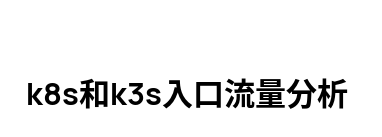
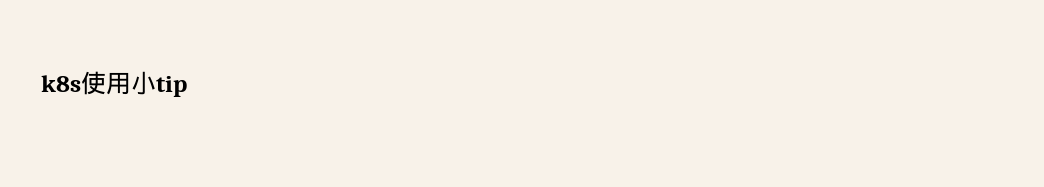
- k8s和k3s入口流量分析
+ k8s使用小tip

